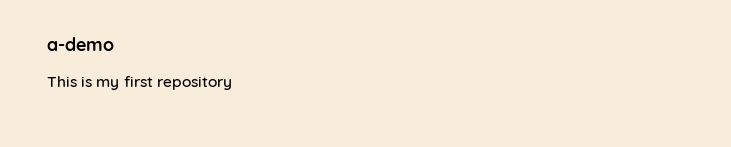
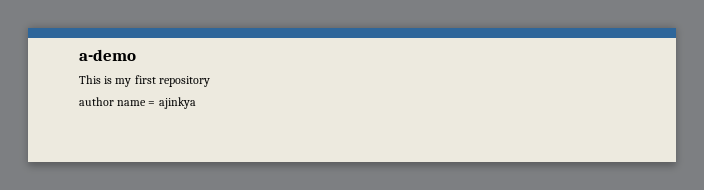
+ author name = ajinkya

